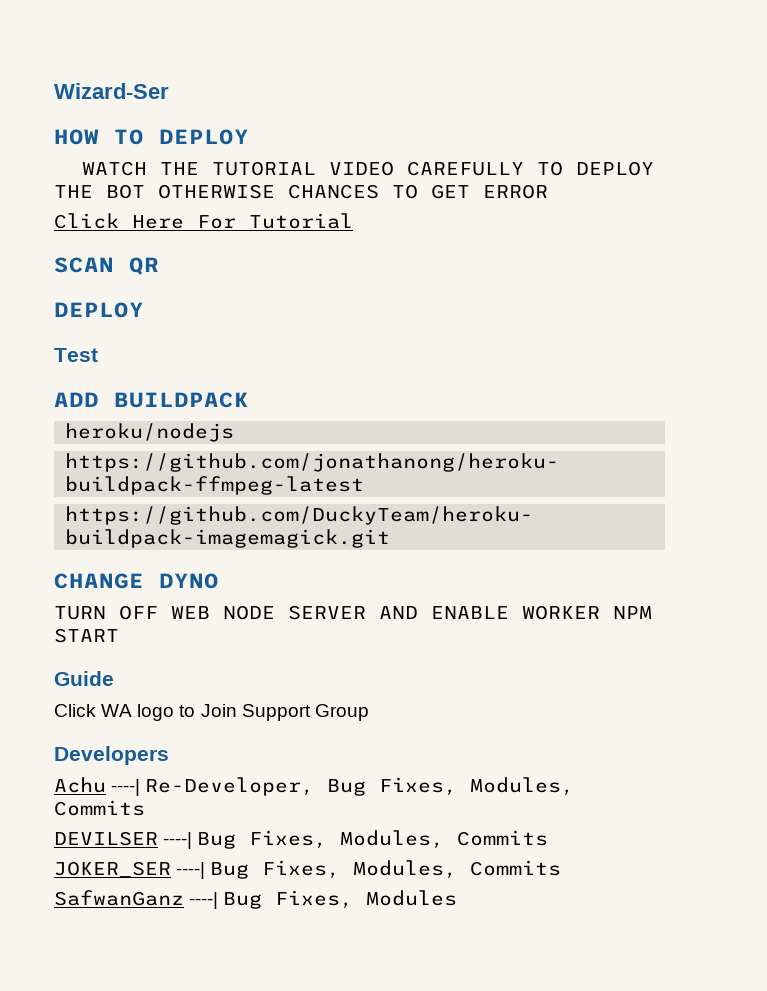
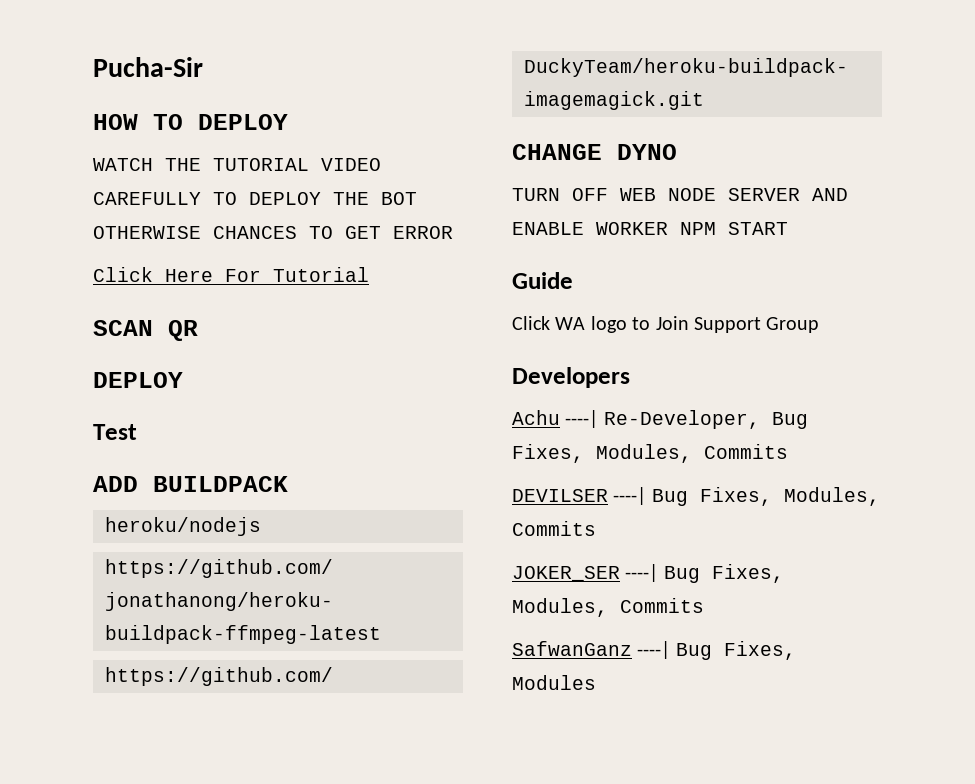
- Wizard-Ser
+ Pucha-Sir

